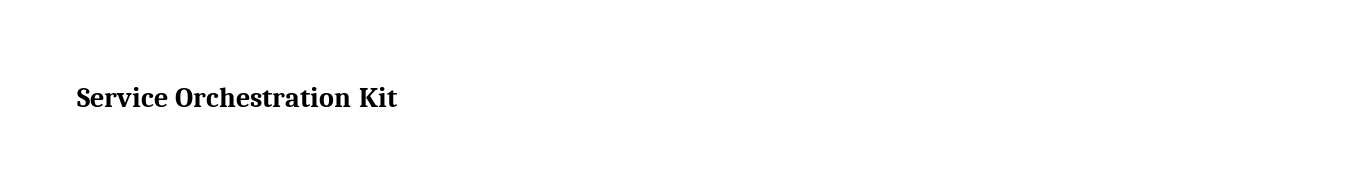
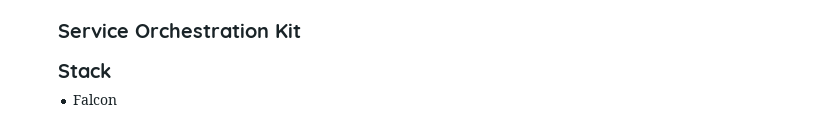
+ Stack
+ Falcon

